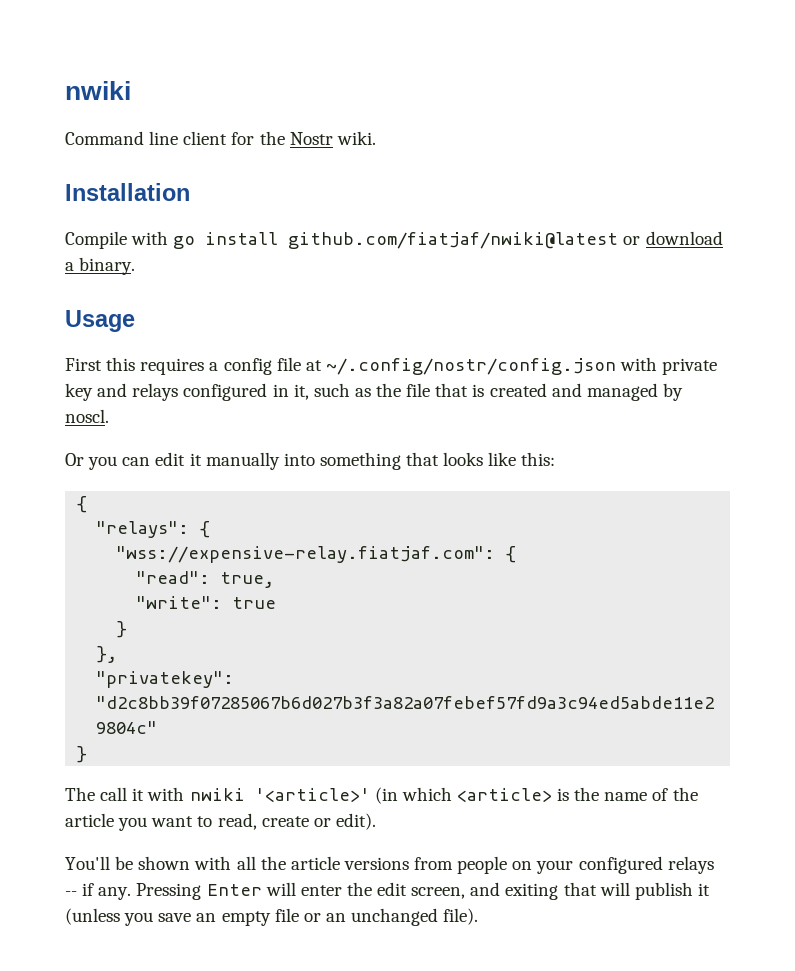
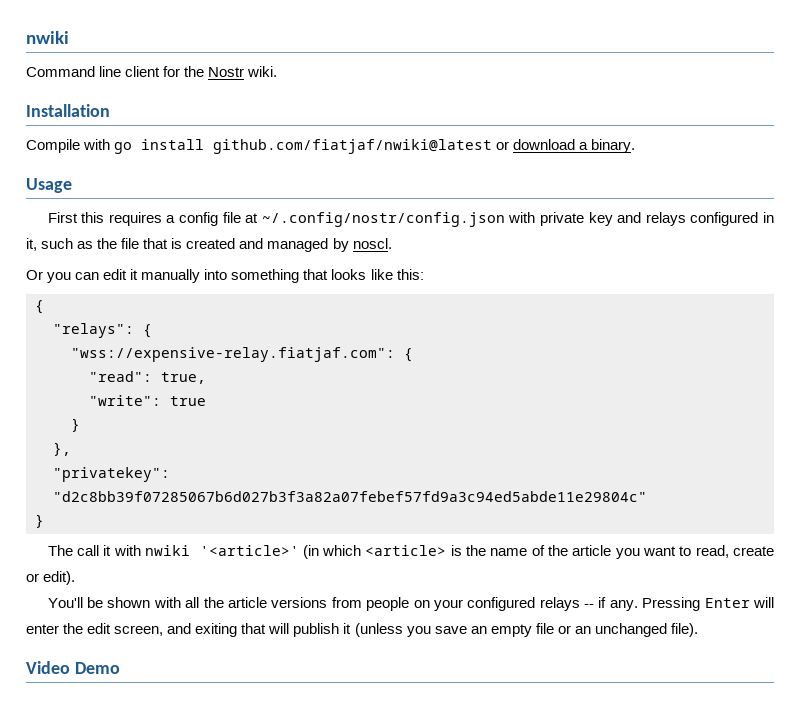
+ Video Demo

